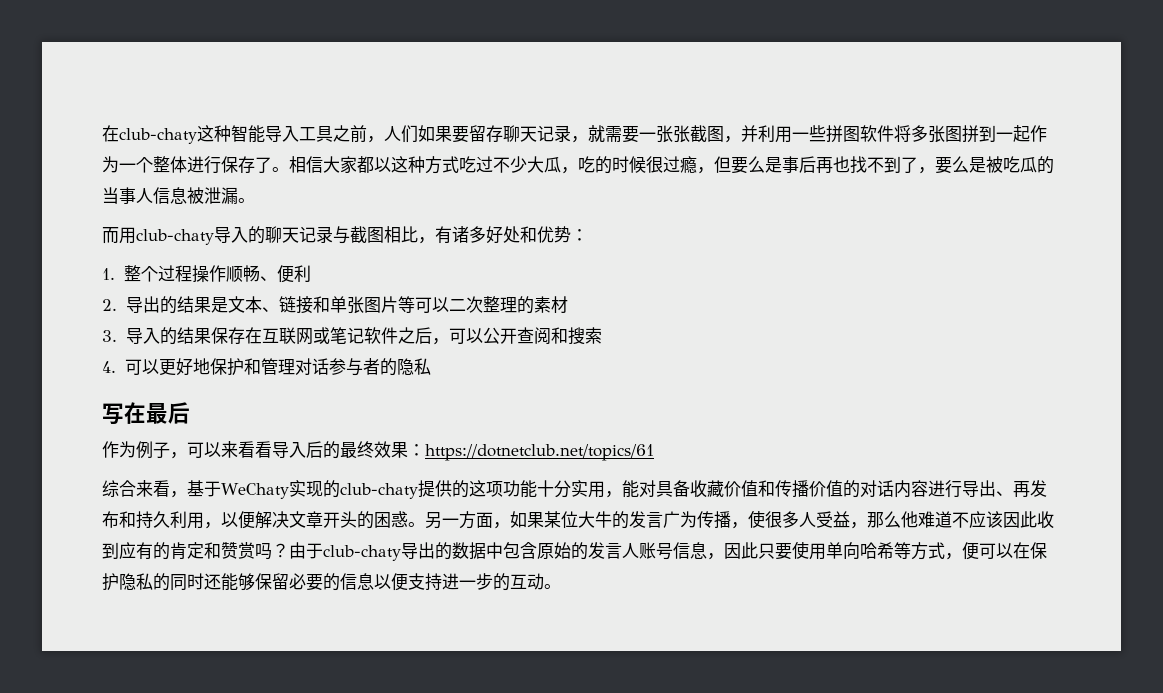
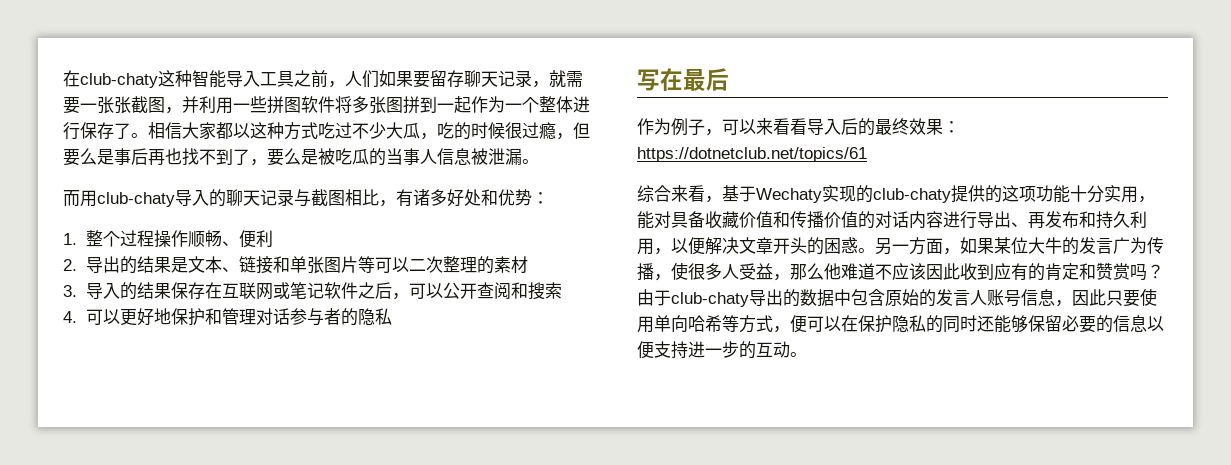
- 综合来看，基于WeChaty实现的club-chaty提供的这项功能十分实用，能对具备收藏价值和传播价值的对话内容进行导出、再发布和持久利用，以便解决文章开头的困惑。
+ 综合来看，基于Wechaty实现的club-chaty提供的这项功能十分实用，能对具备收藏价值和传播价值的对话内容进行导出、再发布和持久利用，以便解决文章开头的困惑。

